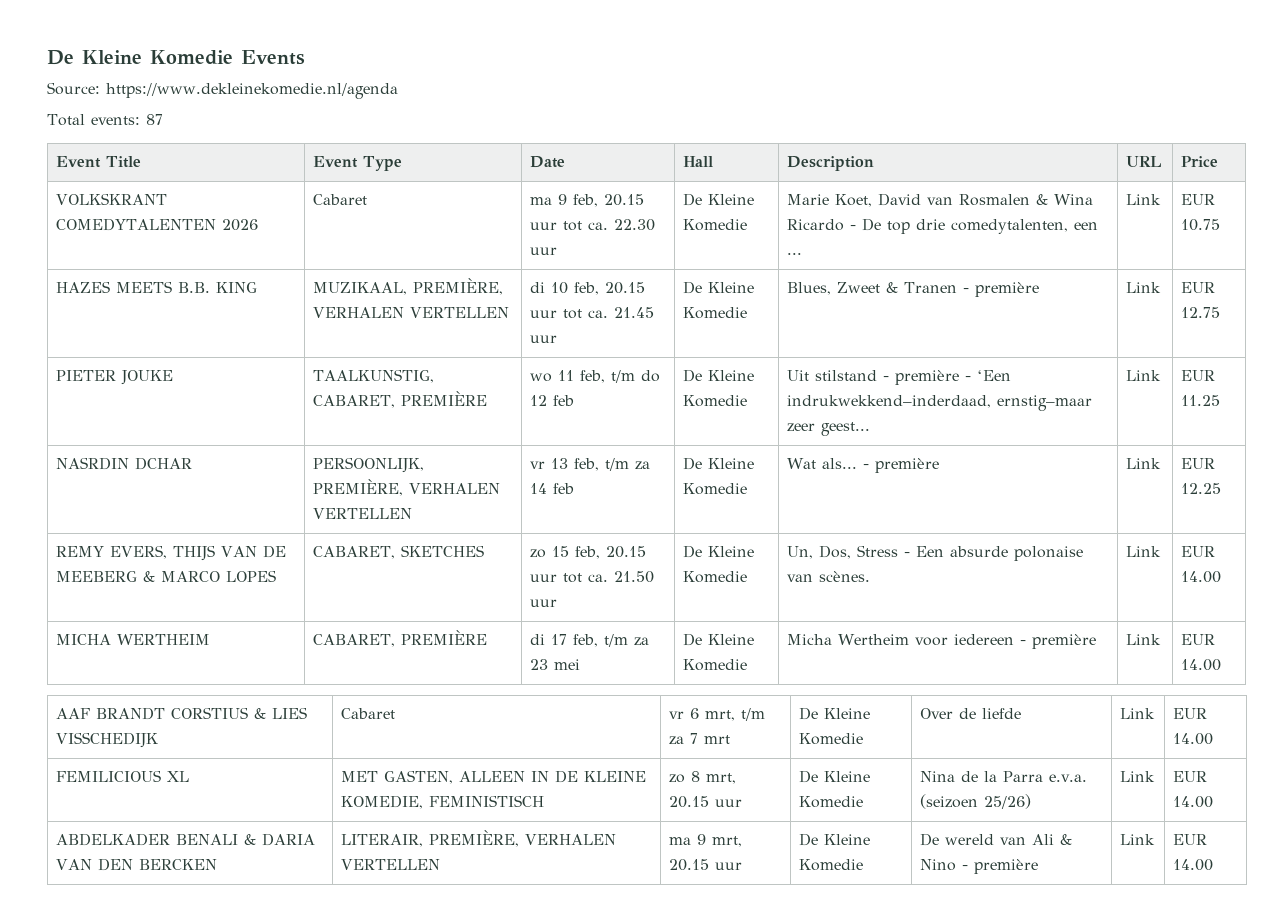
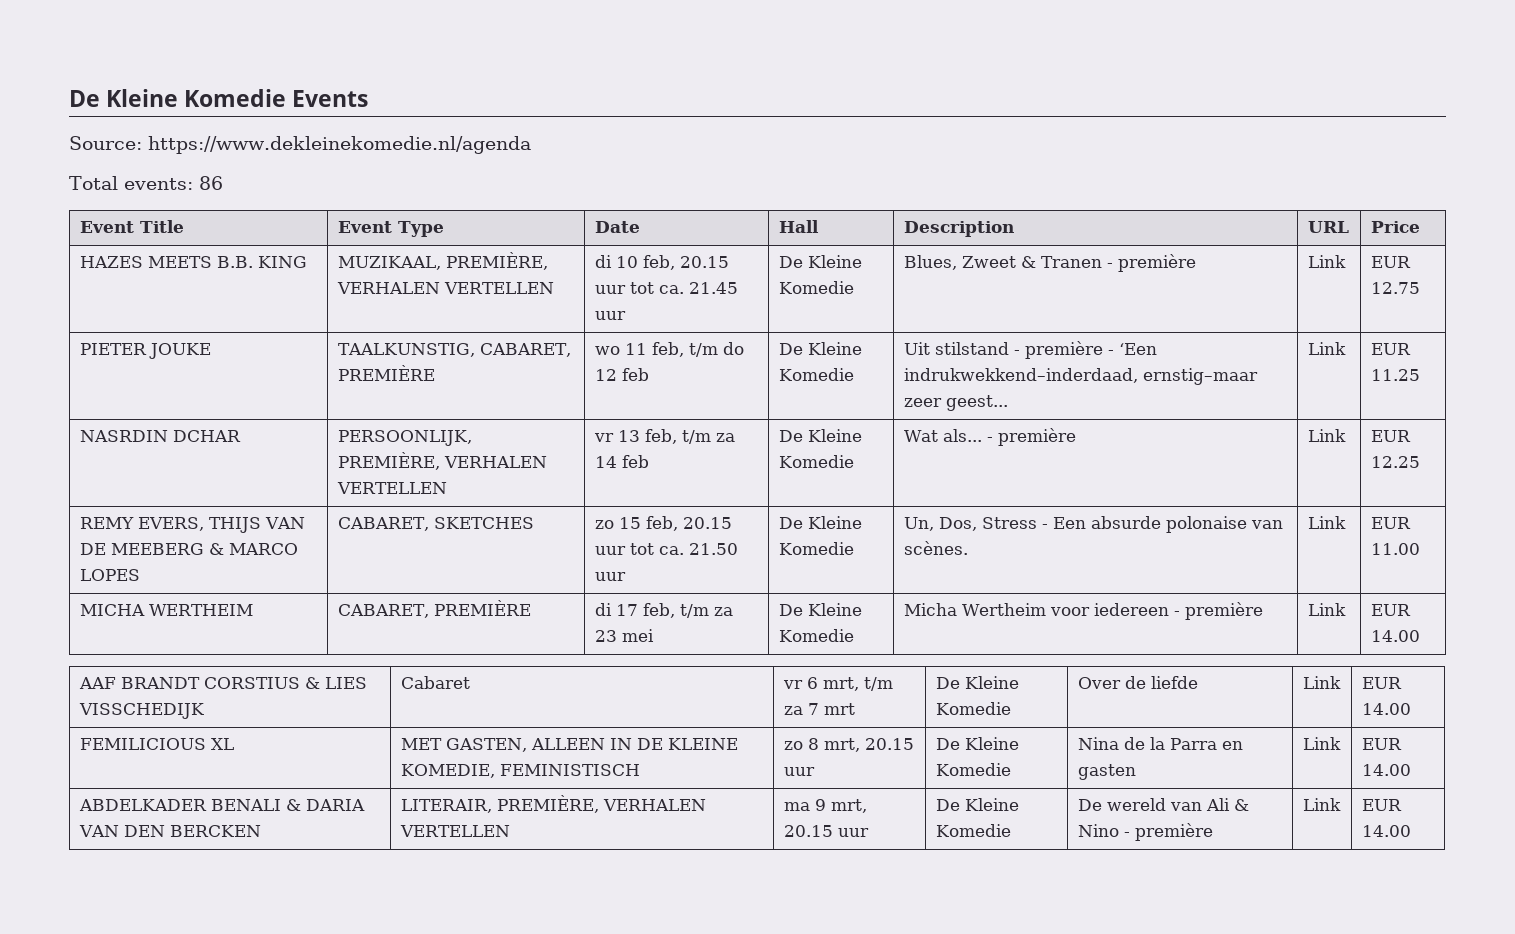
- Total events: 87
+ Total events: 86
- VOLKSKRANT COMEDYTALENTEN 2026 | Cabaret | ma 9 feb, 20.15 uur tot ca. 22.30 uur | De Kleine Komedie | Marie Koet, David van Rosmalen & Wina Ricardo - De top drie comedytalenten, een ... | Link | EUR 10.75
- REMY EVERS, THIJS VAN DE MEEBERG & MARCO LOPES | CABARET, SKETCHES | zo 15 feb, 20.15 uur tot ca. 21.50 uur | De Kleine Komedie | Un, Dos, Stress - Een absurde polonaise van scènes. | Link | EUR 14.00
+ REMY EVERS, THIJS VAN DE MEEBERG & MARCO LOPES | CABARET, SKETCHES | zo 15 feb, 20.15 uur tot ca. 21.50 uur | De Kleine Komedie | Un, Dos, Stress - Een absurde polonaise van scènes. | Link | EUR 11.00
- FEMILICIOUS XL | MET GASTEN, ALLEEN IN DE KLEINE KOMEDIE, FEMINISTISCH | zo 8 mrt, 20.15 uur | De Kleine Komedie | Nina de la Parra e.v.a. (seizoen 25/26) | Link | EUR 14.00
+ FEMILICIOUS XL | MET GASTEN, ALLEEN IN DE KLEINE KOMEDIE, FEMINISTISCH | zo 8 mrt, 20.15 uur | De Kleine Komedie | Nina de la Parra en gasten | Link | EUR 14.00

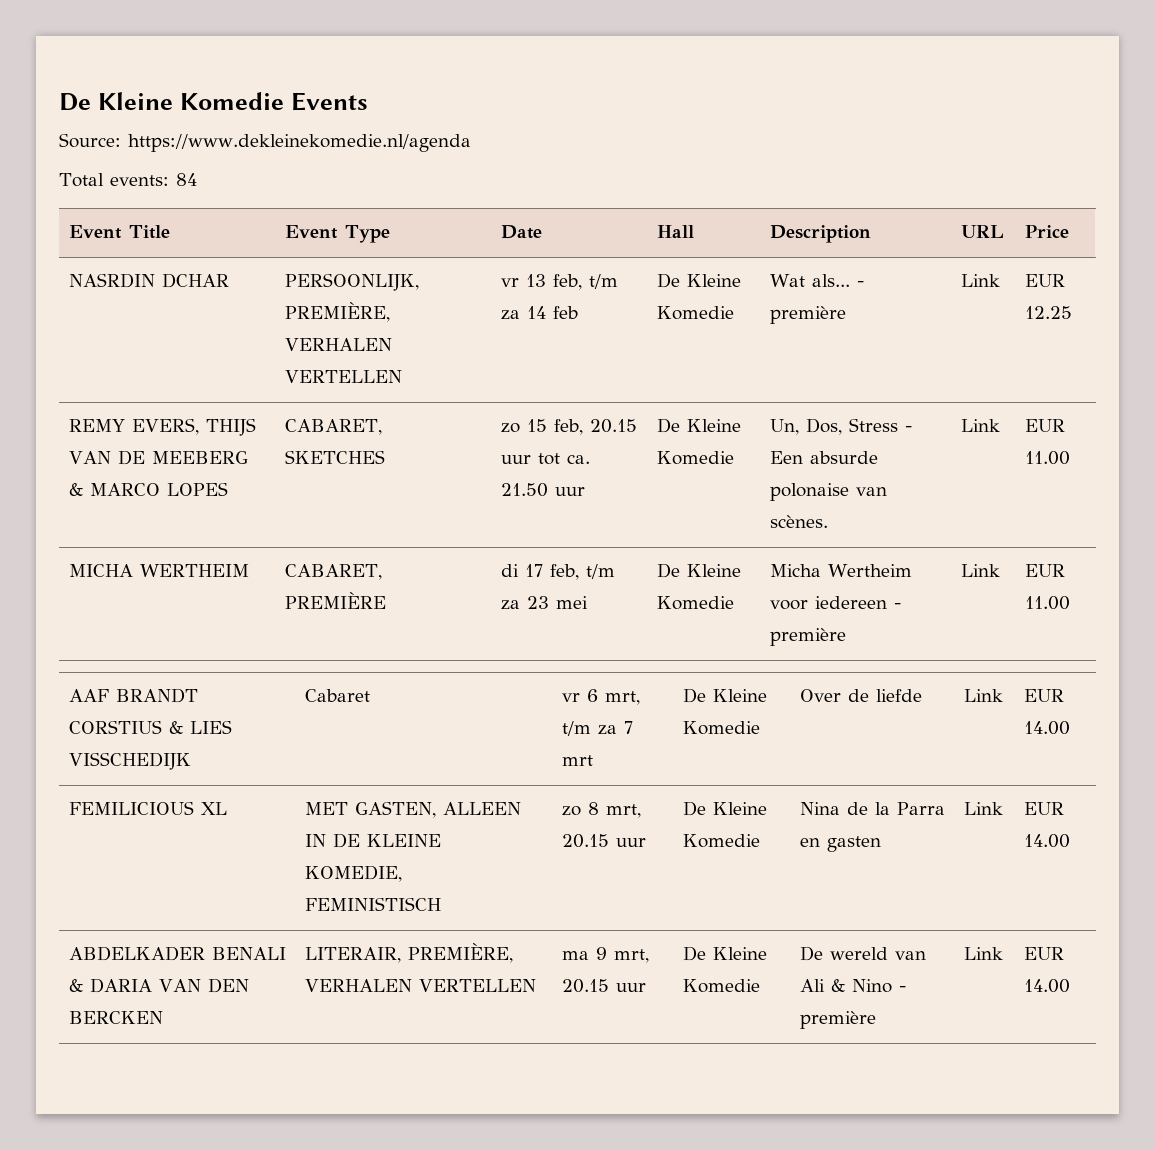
- Total events: 86
+ Total events: 84
- HAZES MEETS B.B. KING | MUZIKAAL, PREMIÈRE, VERHALEN VERTELLEN | di 10 feb, 20.15 uur tot ca. 21.45 uur | De Kleine Komedie | Blues, Zweet & Tranen - première | Link | EUR 12.75
- PIETER JOUKE | TAALKUNSTIG, CABARET, PREMIÈRE | wo 11 feb, t/m do 12 feb | De Kleine Komedie | Uit stilstand - première - ‘Een indrukwekkend–inderdaad, ernstig–maar zeer geest... | Link | EUR 11.25
- MICHA WERTHEIM | CABARET, PREMIÈRE | di 17 feb, t/m za 23 mei | De Kleine Komedie | Micha Wertheim voor iedereen - première | Link | EUR 14.00
+ MICHA WERTHEIM | CABARET, PREMIÈRE | di 17 feb, t/m za 23 mei | De Kleine Komedie | Micha Wertheim voor iedereen - première | Link | EUR 11.00

